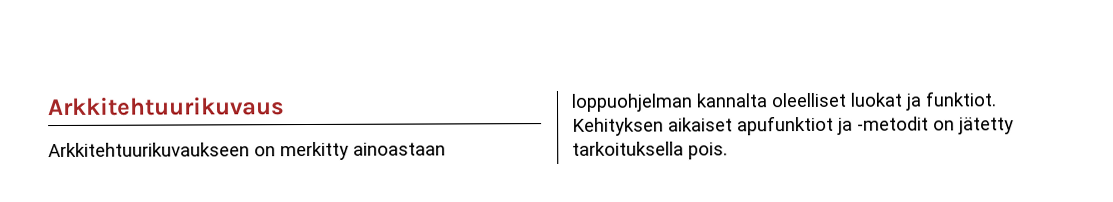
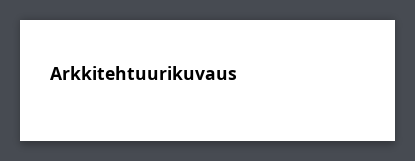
- Arkkitehtuurikuvaukseen on merkitty ainoastaan loppuohjelman kannalta oleelliset luokat ja funktiot. Kehityksen aikaiset apufunktiot ja -metodit on jätetty tarkoituksella pois.

